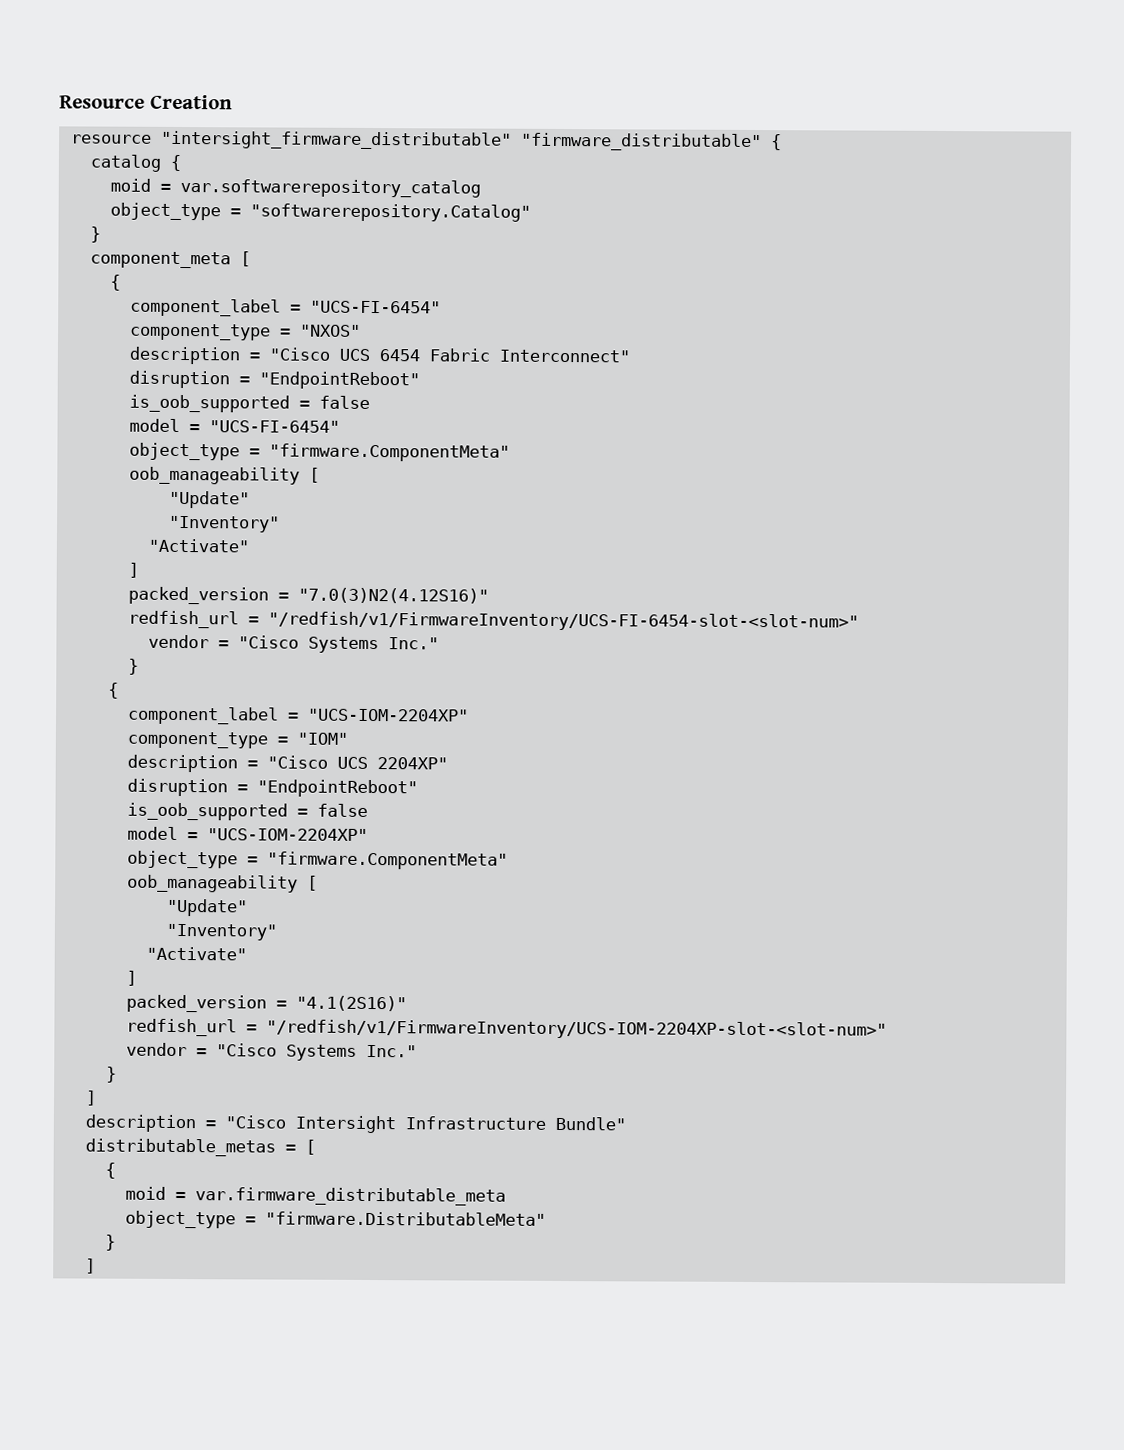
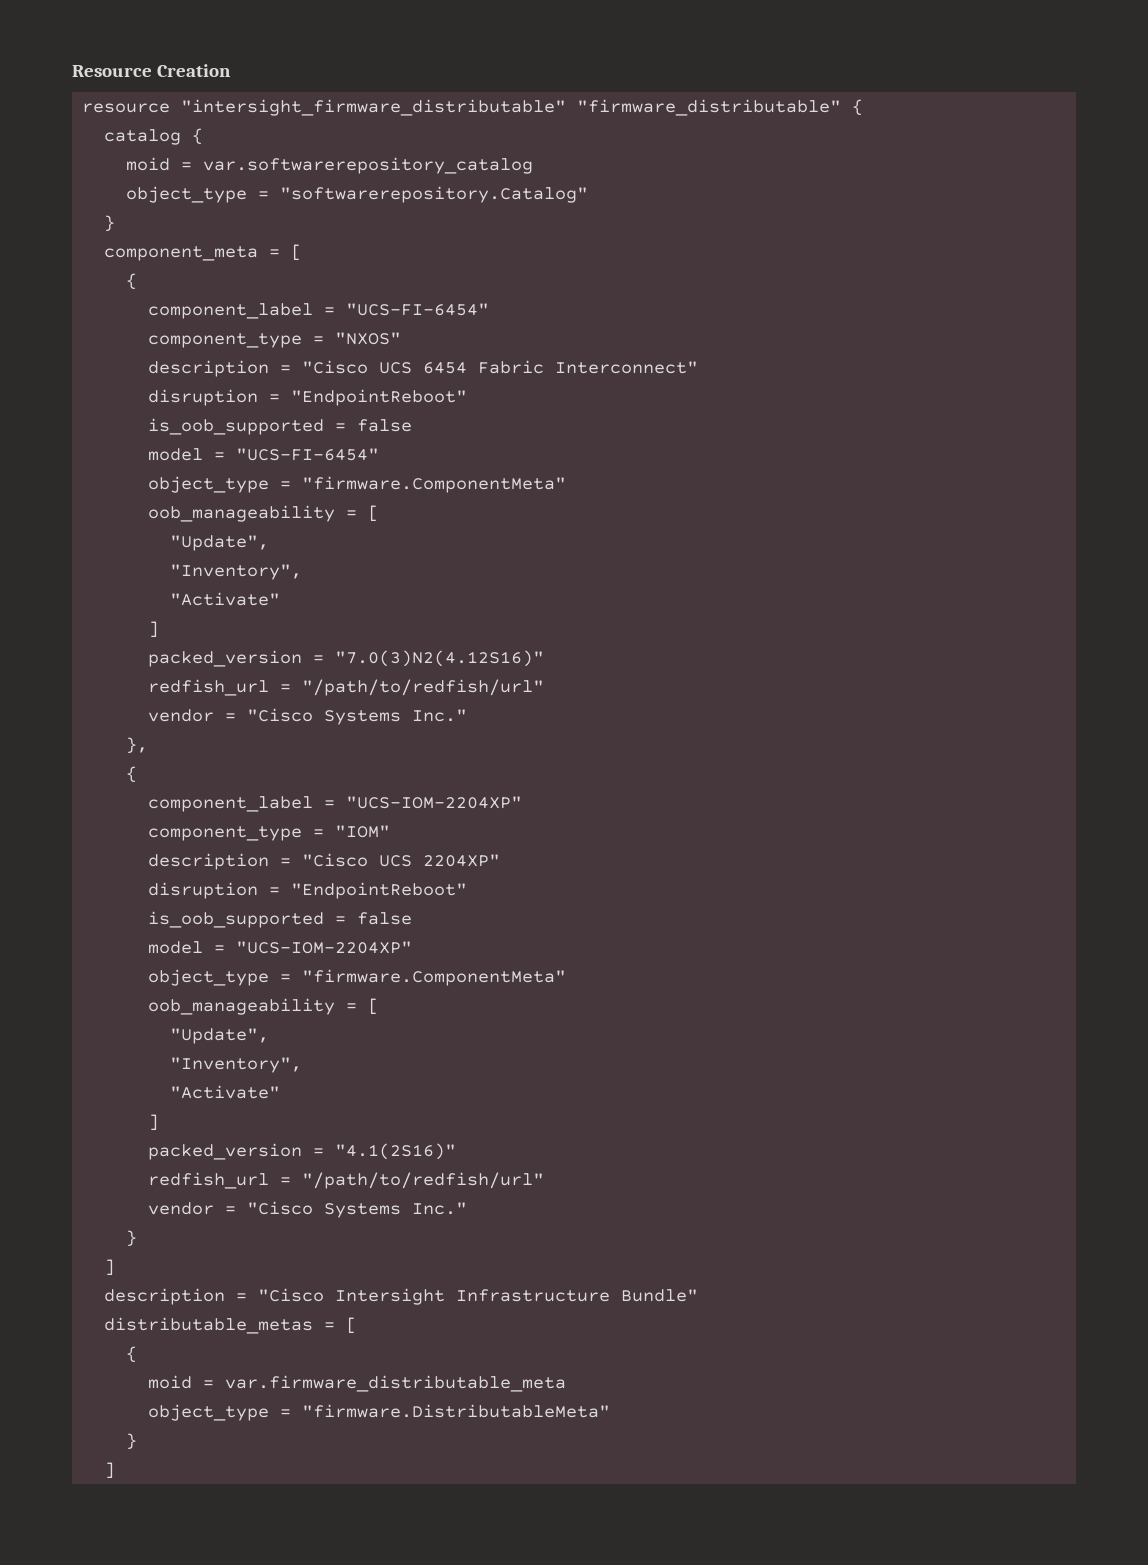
- component_meta [
+ component_meta = [
  model = "UCS-FI-6454"
  object_type = "firmware.ComponentMeta"
- oob_manageability [
- "Update"
- "Inventory"
+ oob_manageability = [
+ "Update",
+ "Inventory",
  packed_version = "7.0(3)N2(4.12S16)"
- redfish_url = "/redfish/v1/FirmwareInventory/UCS-FI-6454-slot-<slot-num>"
+ redfish_url = "/path/to/redfish/url"
  vendor = "Cisco Systems Inc."
- }
+ },
  model = "UCS-IOM-2204XP"
  object_type = "firmware.ComponentMeta"
- oob_manageability [
- "Update"
- "Inventory"
+ oob_manageability = [
+ "Update",
+ "Inventory",
  packed_version = "4.1(2S16)"
- redfish_url = "/redfish/v1/FirmwareInventory/UCS-IOM-2204XP-slot-<slot-num>"
+ redfish_url = "/path/to/redfish/url"

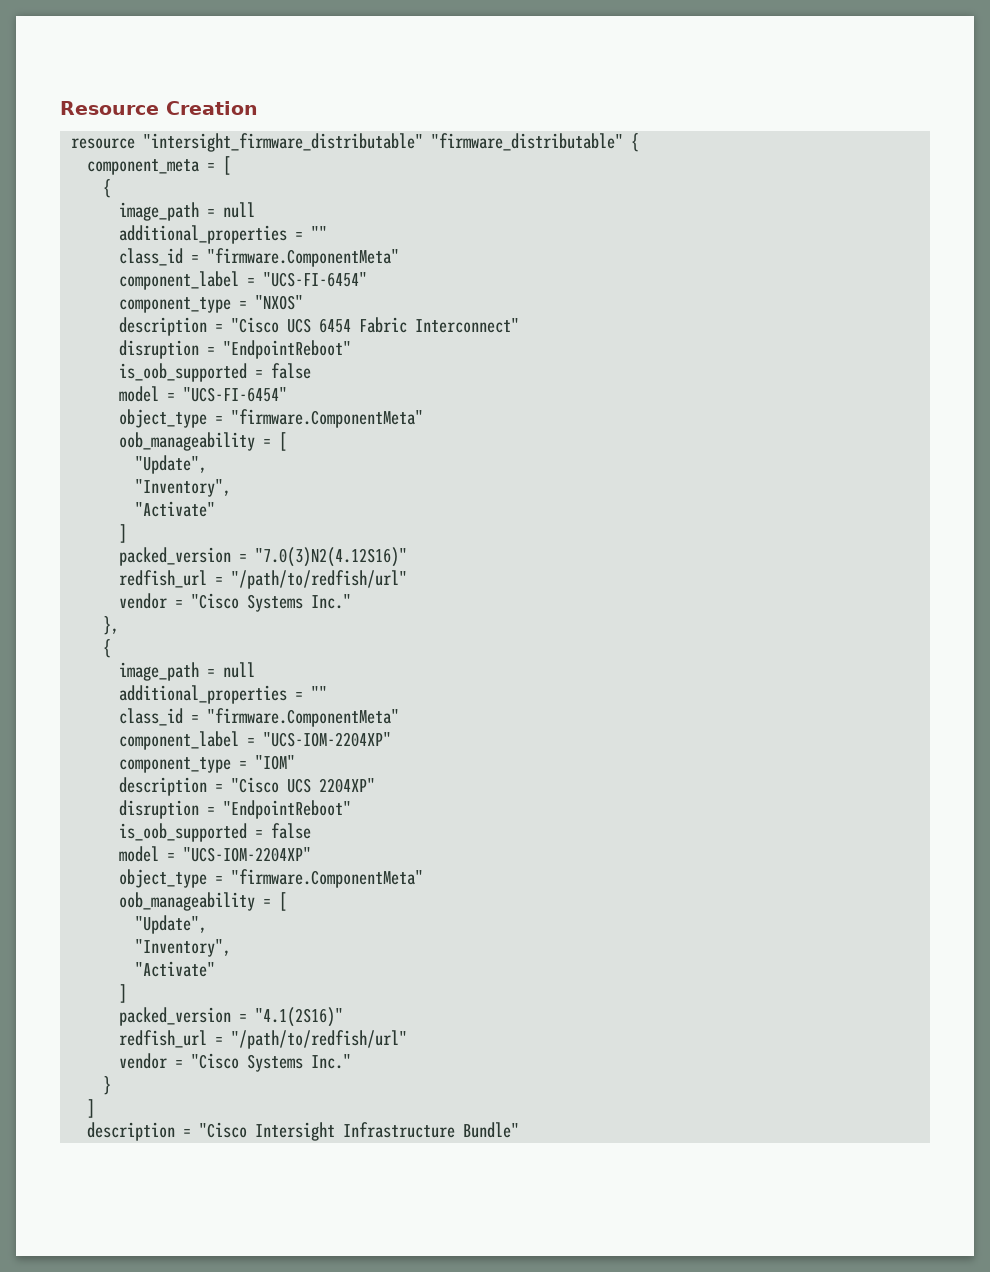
- catalog {
- moid = var.softwarerepository_catalog
- object_type = "softwarerepository.Catalog"
- }
  component_meta = [
  {
+ image_path = null
+ additional_properties = ""
+ class_id = "firmware.ComponentMeta"
  },
  {
+ image_path = null
+ additional_properties = ""
+ class_id = "firmware.ComponentMeta"
- distributable_metas = [
- {
- moid = var.firmware_distributable_meta
- object_type = "firmware.DistributableMeta"
- }
- ]

